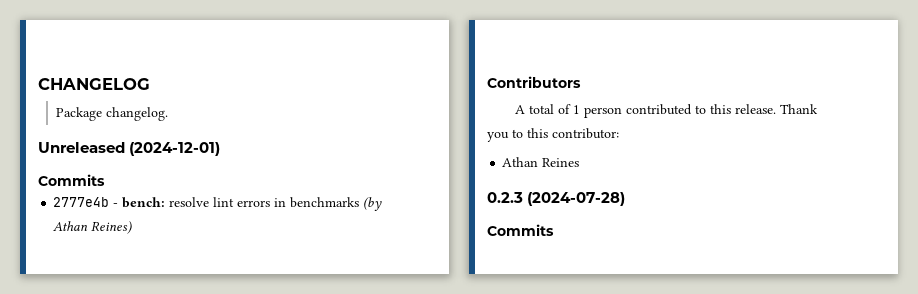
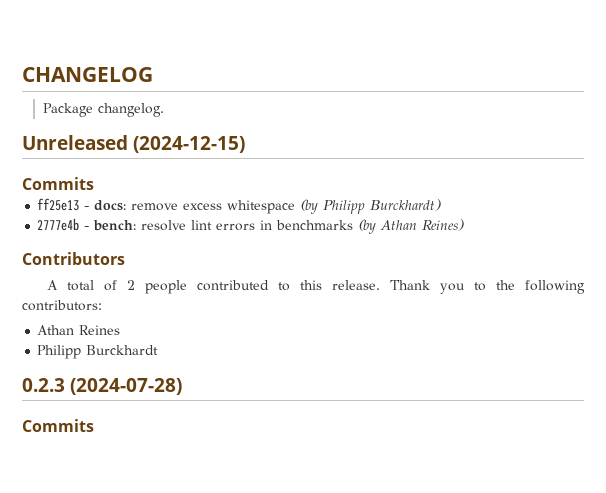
- Unreleased (2024-12-01)
+ Unreleased (2024-12-15)
  Commits
+ ff25e13 - docs: remove excess whitespace (by Philipp Burckhardt)
- A total of 1 person contributed to this release.
+ A total of 2 people contributed to this release.
- Thank you to this contributor:
+ Thank you to the following contributors:
+ Philipp Burckhardt

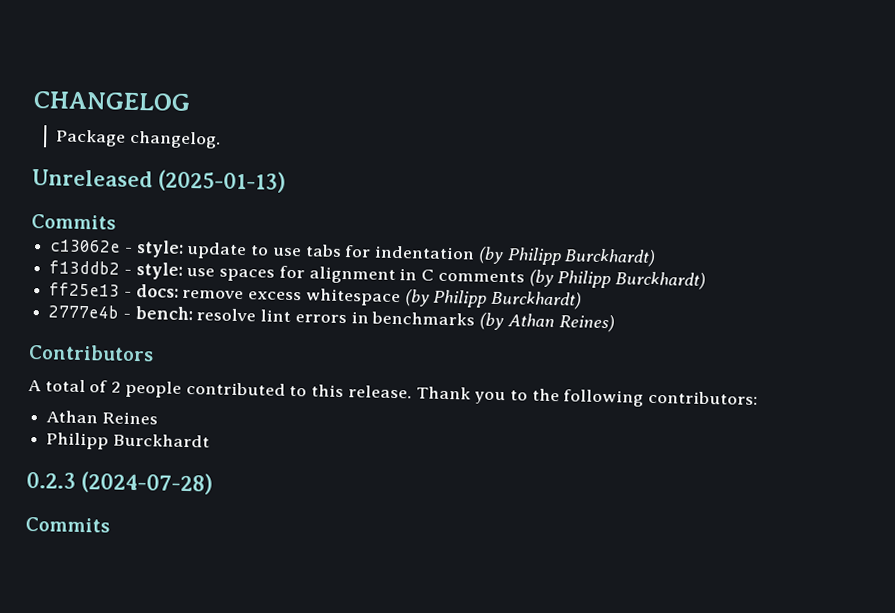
- Unreleased (2024-12-15)
+ Unreleased (2025-01-13)
  Commits
+ c13062e - style: update to use tabs for indentation (by Philipp Burckhardt)
+ f13ddb2 - style: use spaces for alignment in C comments (by Philipp Burckhardt)

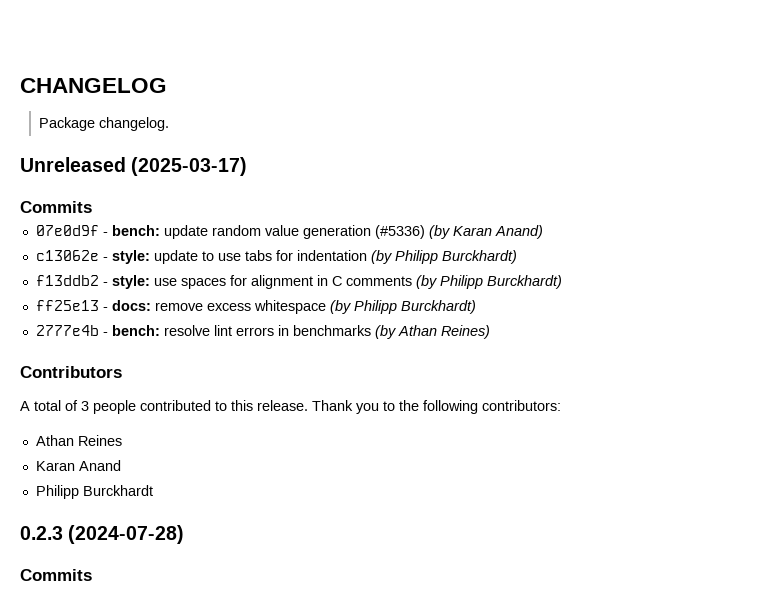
- Unreleased (2025-01-13)
+ Unreleased (2025-03-17)
  Commits
+ 07e0d9f - bench: update random value generation (#5336) (by Karan Anand)
- A total of 2 people contributed to this release.
+ A total of 3 people contributed to this release.
+ Karan Anand

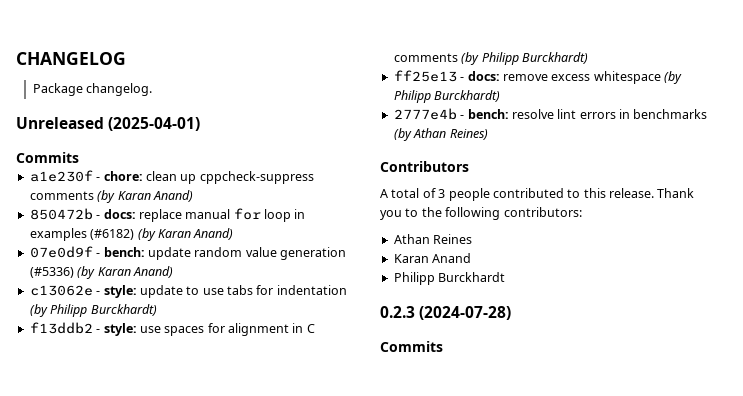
- Unreleased (2025-03-17)
+ Unreleased (2025-04-01)
  Commits
+ a1e230f - chore: clean up cppcheck-suppress comments (by Karan Anand)
+ 850472b - docs: replace manual for loop in examples (#6182) (by Karan Anand)

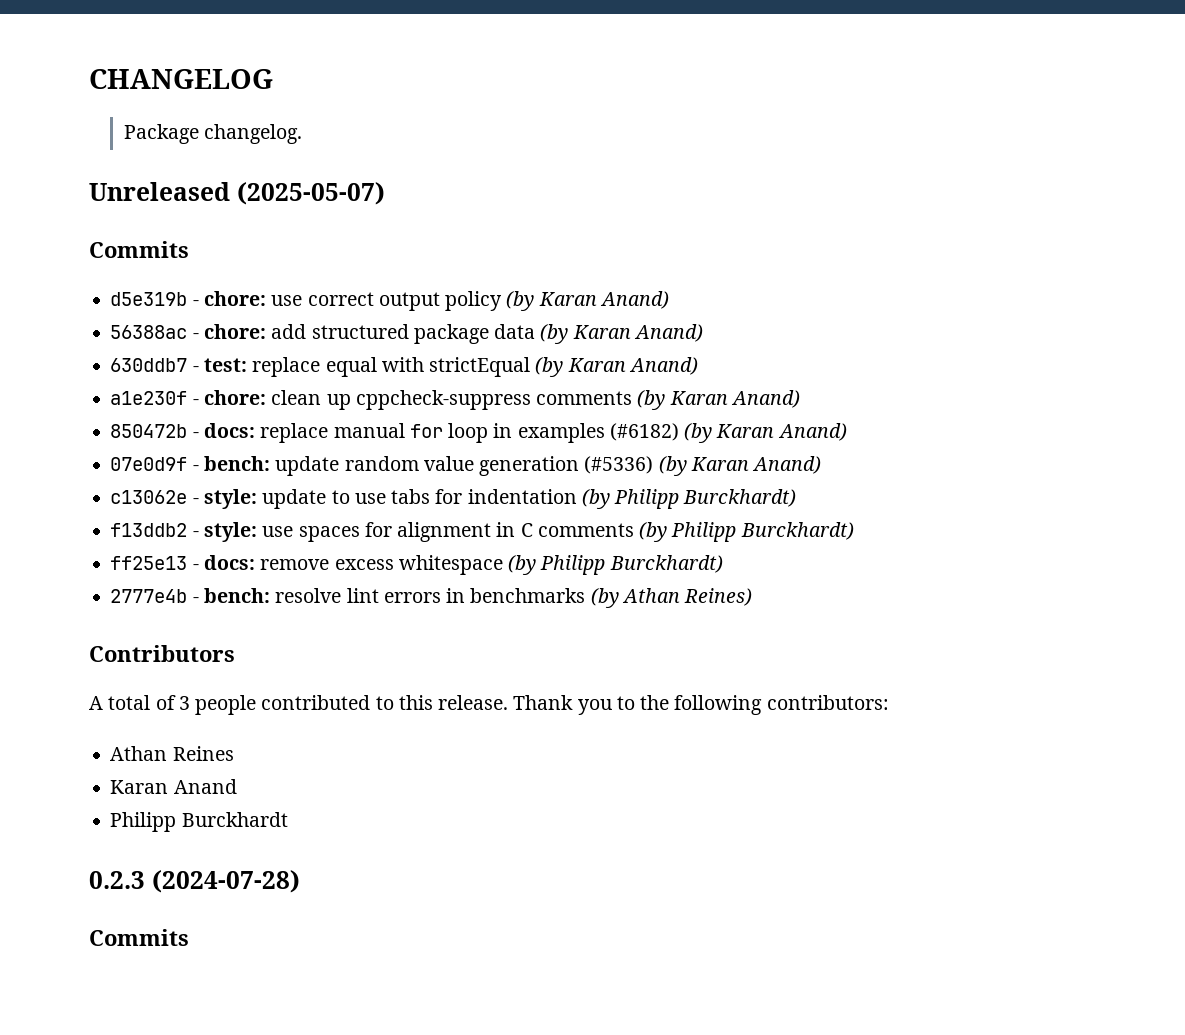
- Unreleased (2025-04-01)
+ Unreleased (2025-05-07)
  Commits
+ d5e319b - chore: use correct output policy (by Karan Anand)
+ 56388ac - chore: add structured package data (by Karan Anand)
+ 630ddb7 - test: replace equal with strictEqual (by Karan Anand)

